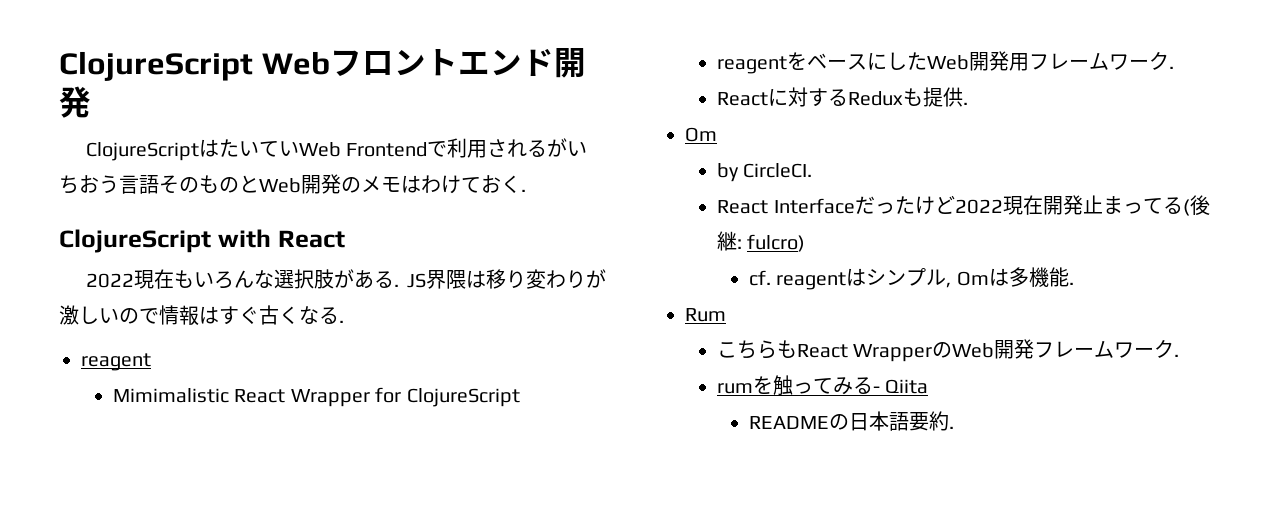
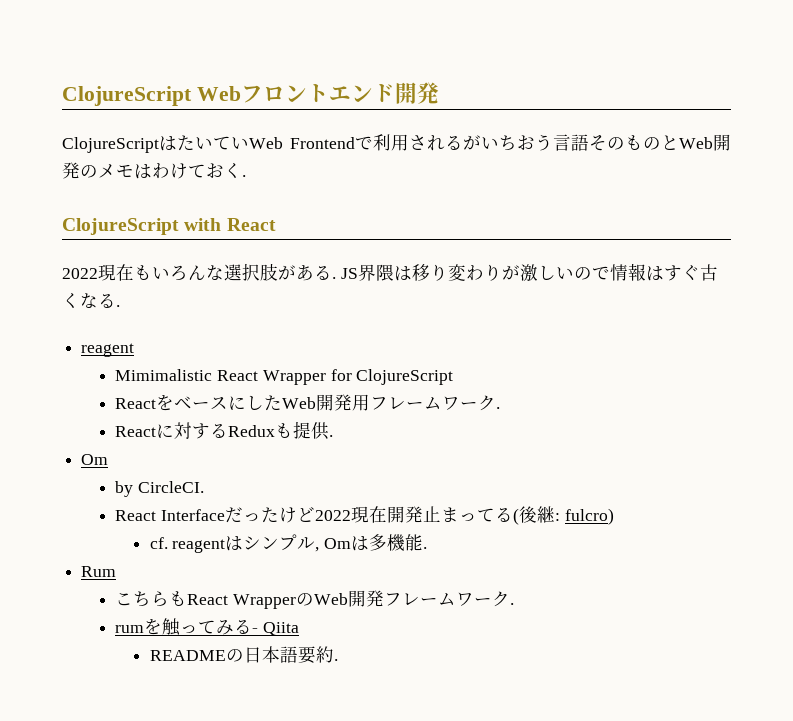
- reagentをベースにしたWeb開発用フレームワーク.
+ ReactをベースにしたWeb開発用フレームワーク.

